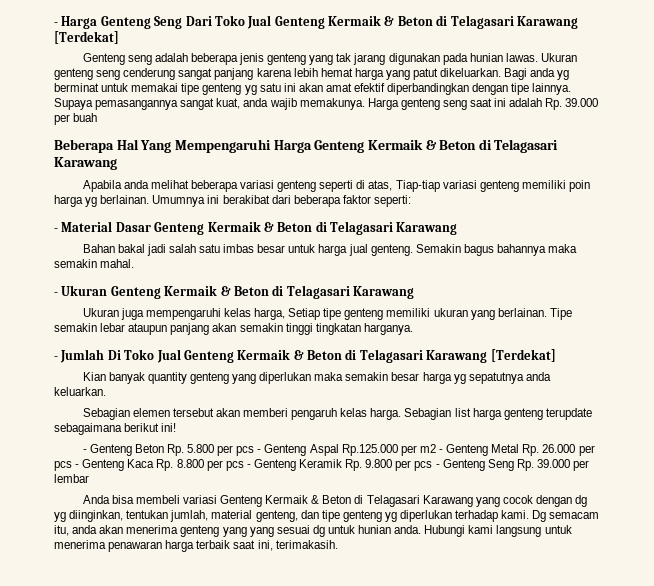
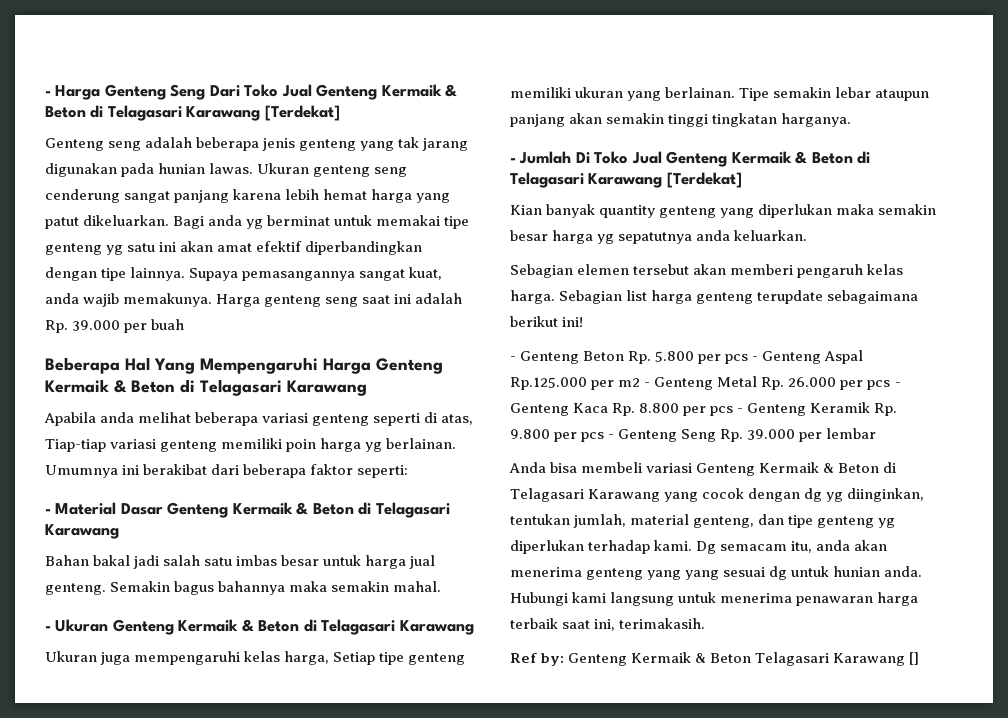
+ Ref by: Genteng Kermaik & Beton Telagasari Karawang []

